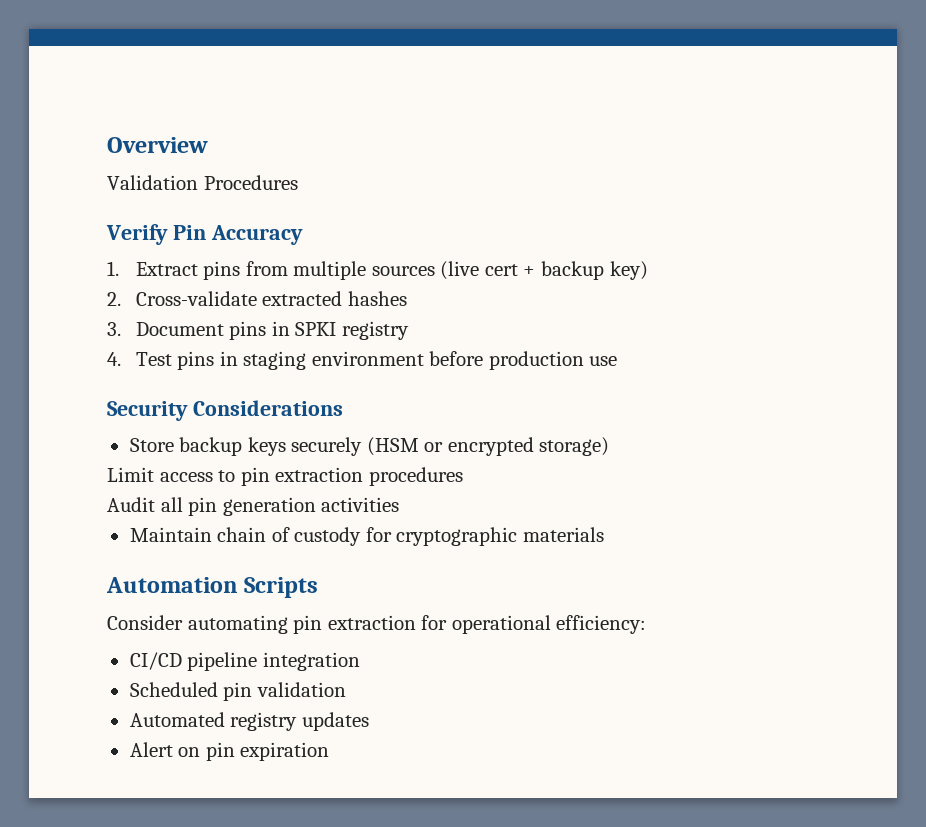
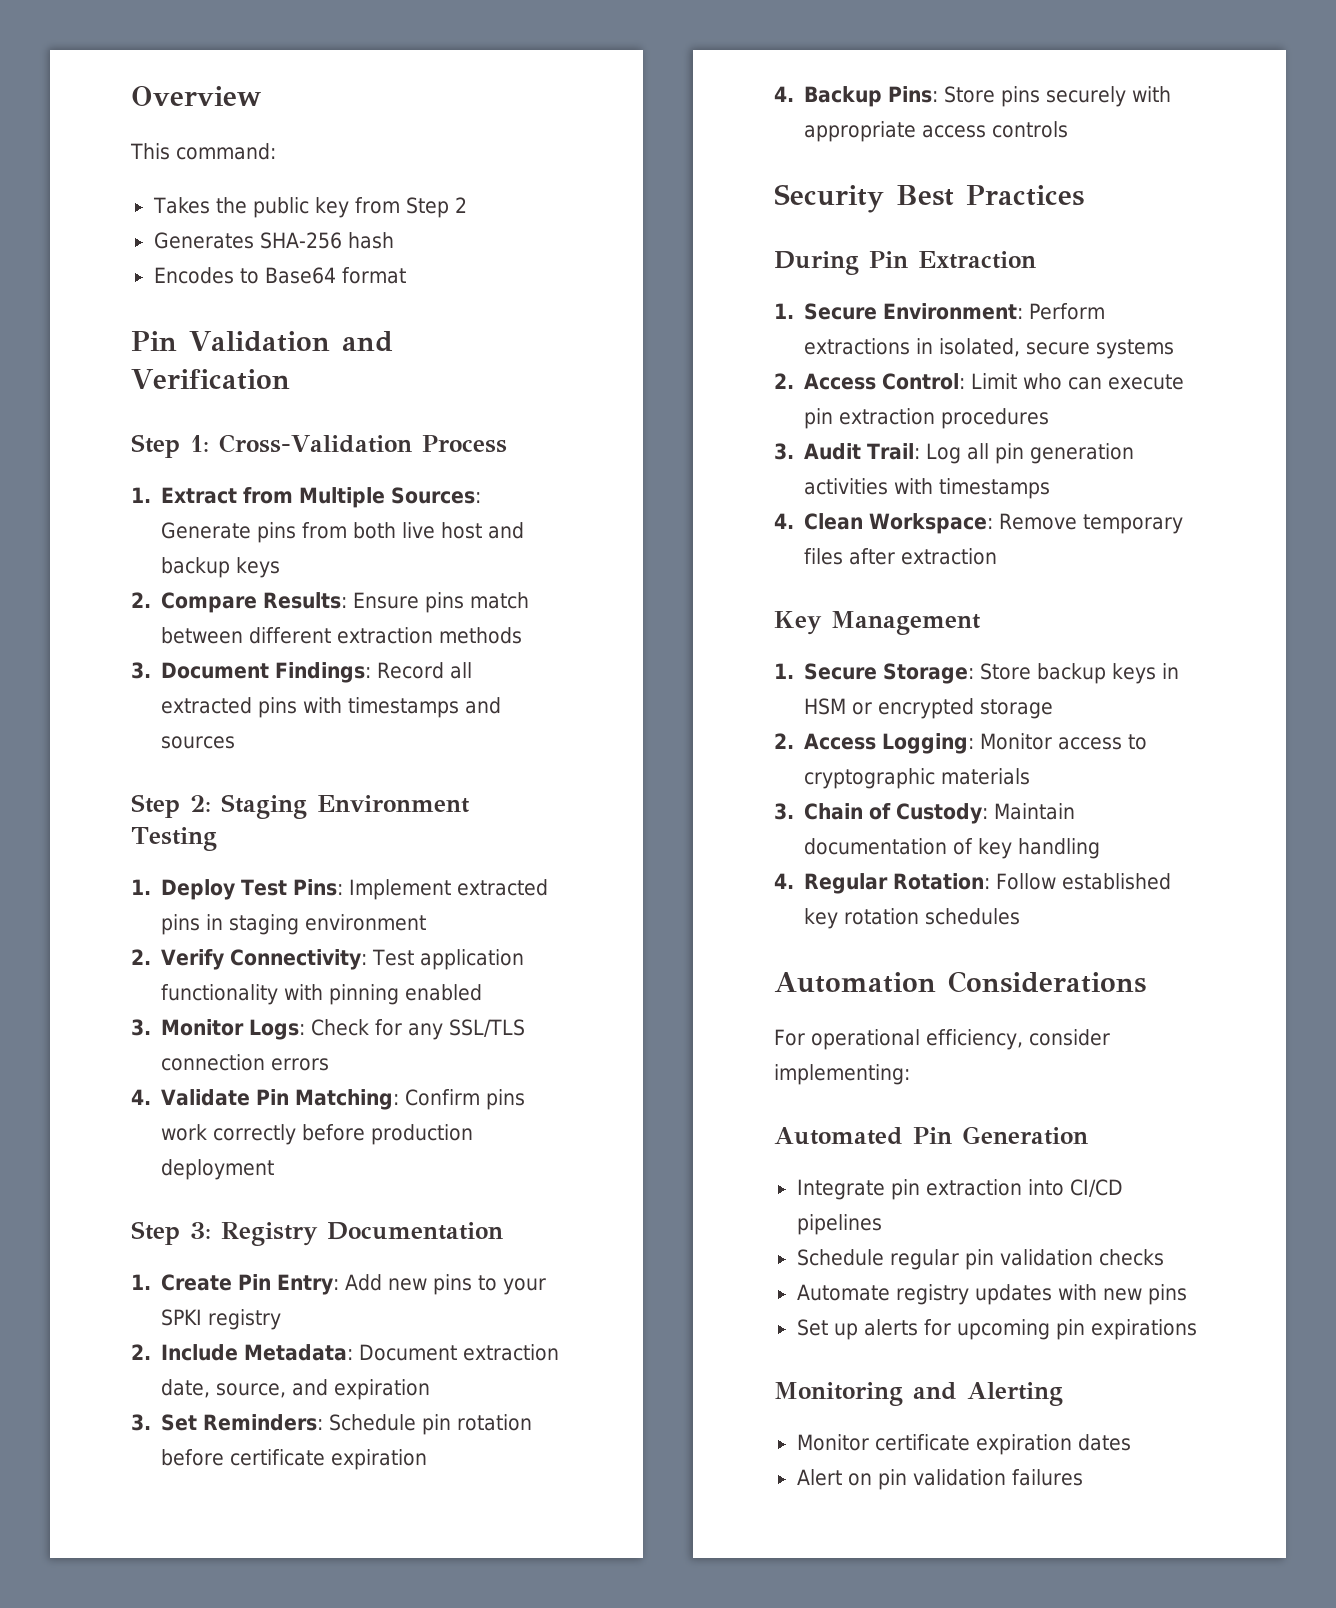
- Validation Procedures
- Verify Pin Accuracy
- 1. Extract pins from multiple sources (live cert + backup key)
- 2. Cross-validate extracted hashes
- 3. Document pins in SPKI registry
- 4. Test pins in staging environment before production use
- Security Considerations
- Store backup keys securely (HSM or encrypted storage)
- Limit access to pin extraction procedures
+ This command:
+ Takes the public key from Step 2
+ Generates SHA-256 hash
+ Encodes to Base64 format
+ Pin Validation and Verification
+ Step 1: Cross-Validation Process
+ 1. Extract from Multiple Sources: Generate pins from both live host and backup keys
+ 2. Compare Results: Ensure pins match between different extraction methods
+ 3. Document Findings: Record all extracted pins with timestamps and sources
+ Step 2: Staging Environment Testing
+ 1. Deploy Test Pins: Implement extracted pins in staging environment
+ 2. Verify Connectivity: Test application functionality with pinning enabled
+ 3. Monitor Logs: Check for any SSL/TLS connection errors
+ 4. Validate Pin Matching: Confirm pins work correctly before production deployment
+ Step 3: Registry Documentation
+ 1. Create Pin Entry: Add new pins to your SPKI registry
+ 2. Include Metadata: Document extraction date, source, and expiration
+ 3. Set Reminders: Schedule pin rotation before certificate expiration
+ 4. Backup Pins: Store pins securely with appropriate access controls
+ Security Best Practices
+ During Pin Extraction
+ 1. Secure Environment: Perform extractions in isolated, secure systems
+ 2. Access Control: Limit who can execute pin extraction procedures
- Audit all pin generation activities
- Maintain chain of custody for cryptographic materials
- Automation Scripts
- Consider automating pin extraction for operational efficiency:
- CI/CD pipeline integration
- Scheduled pin validation
- Automated registry updates
+ 3. Audit Trail: Log all pin generation activities with timestamps
+ 4. Clean Workspace: Remove temporary files after extraction
+ Key Management
+ 1. Secure Storage: Store backup keys in HSM or encrypted storage
+ 2. Access Logging: Monitor access to cryptographic materials
+ 3. Chain of Custody: Maintain documentation of key handling
+ 4. Regular Rotation: Follow established key rotation schedules
+ Automation Considerations
+ For operational efficiency, consider implementing:
+ Automated Pin Generation
+ Integrate pin extraction into CI/CD pipelines
+ Schedule regular pin validation checks
+ Automate registry updates with new pins
+ Set up alerts for upcoming pin expirations
+ Monitoring and Alerting
+ Monitor certificate expiration dates
- Alert on pin expiration
+ Alert on pin validation failures

